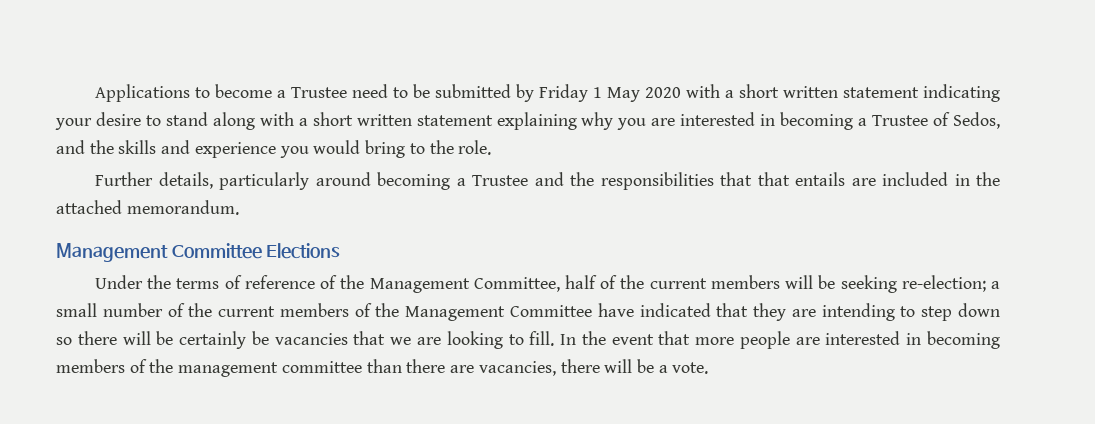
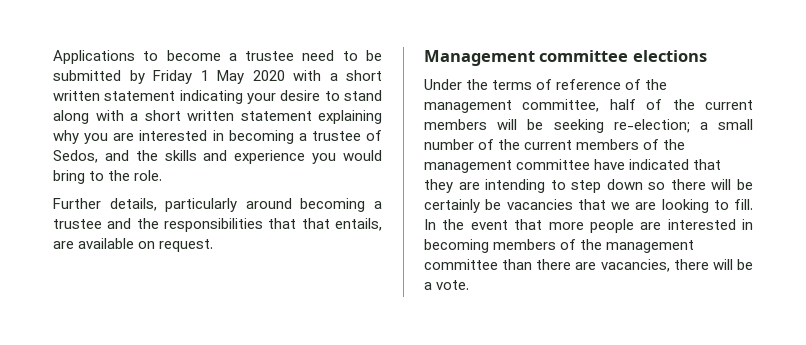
- Applications to become a Trustee need to be submitted by Friday 1 May 2020 with a short written statement indicating your desire to stand along with a short written statement explaining why you are interested in becoming a Trustee of Sedos, and the skills and experience you would bring to the role.
+ Applications to become a trustee need to be submitted by Friday 1 May 2020 with a short written statement indicating your desire to stand along with a short written statement explaining why you are interested in becoming a trustee of Sedos, and the skills and experience you would bring to the role.
- Further details, particularly around becoming a Trustee and the responsibilities that that entails are included in the attached memorandum.
- Management Committee Elections
+ Further details, particularly around becoming a trustee and the responsibilities that that entails, are available on request.
+ Management committee elections
- Under the terms of reference of the Management Committee, half of the current members will be seeking re-election; a small number of the current members of the Management Committee have indicated that they are intending to step down so there will be certainly be vacancies that we are looking to fill.
+ Under the terms of reference of the management committee, half of the current members will be seeking re-election; a small number of the current members of the management committee have indicated that they are intending to step down so there will be certainly be vacancies that we are looking to fill.

